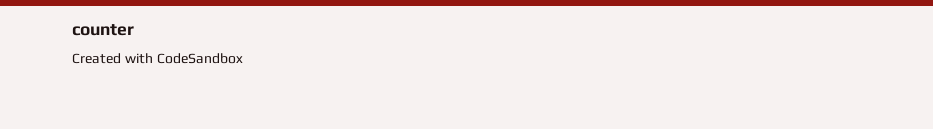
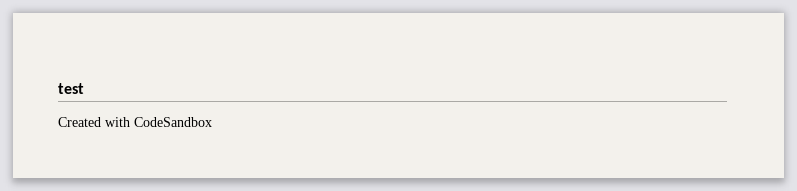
- counter
+ test

